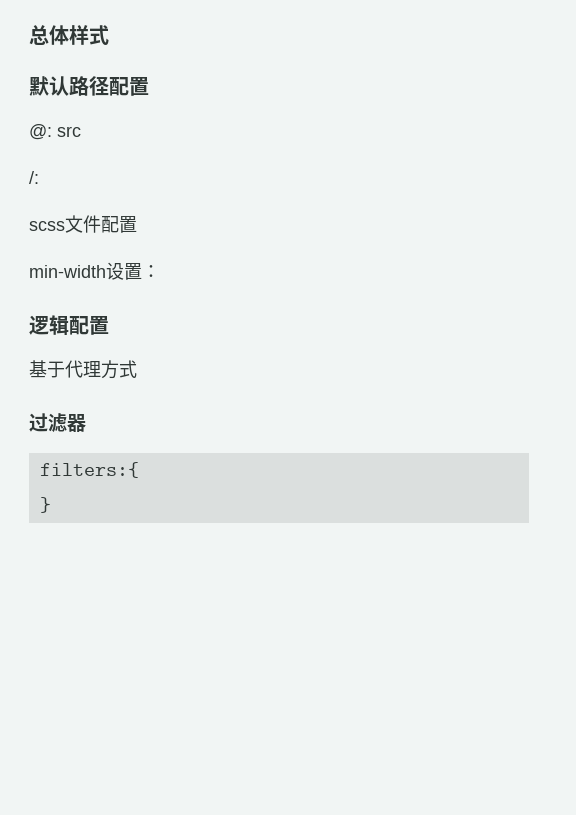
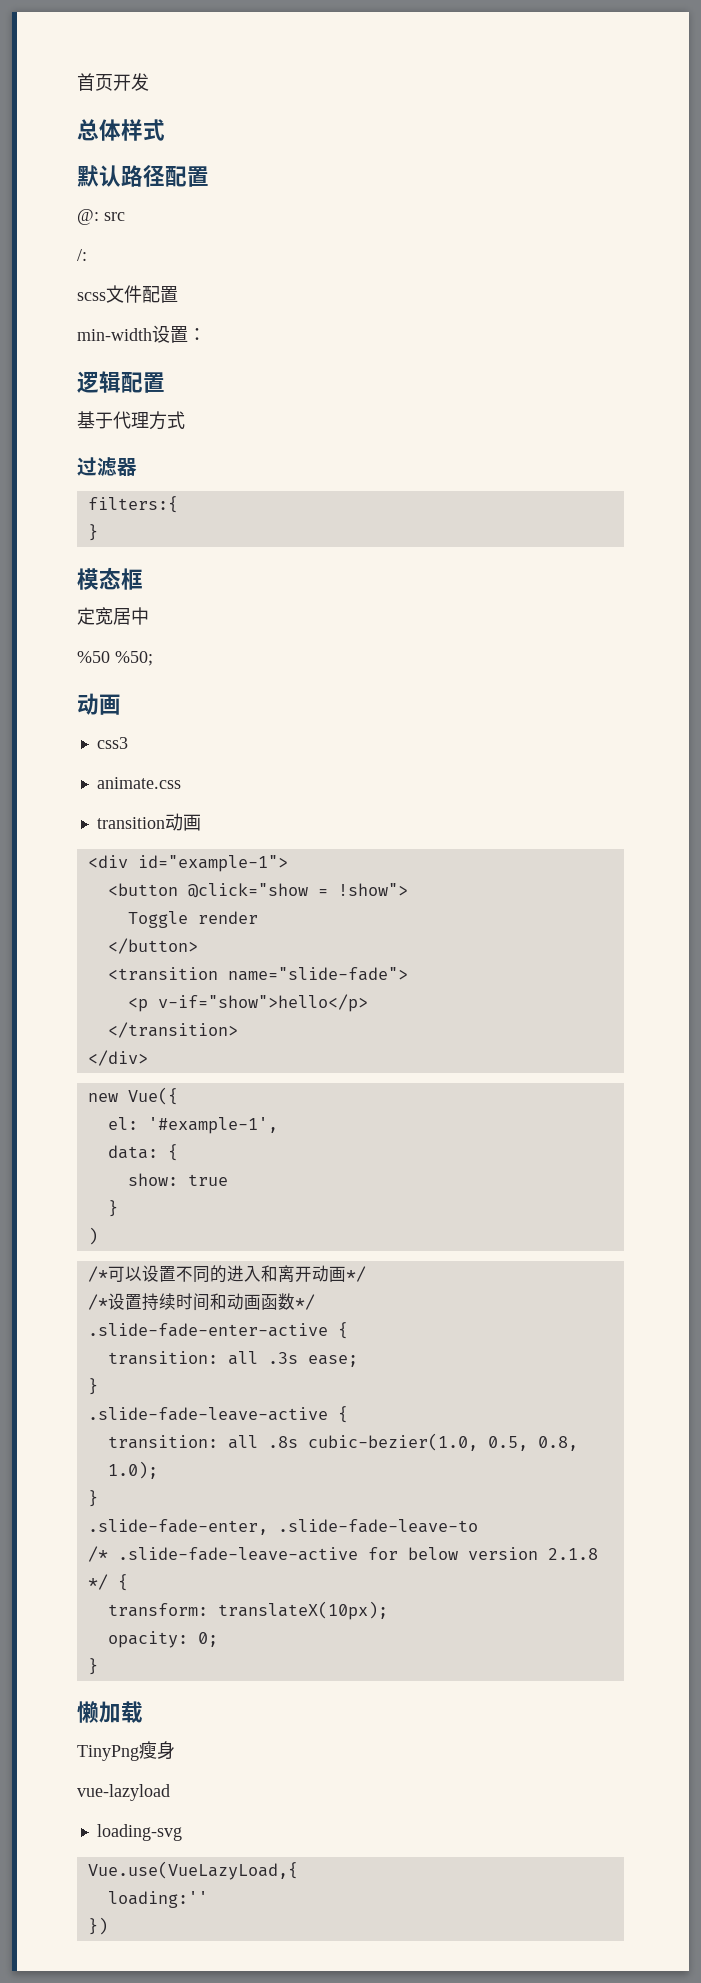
+ 首页开发
+ 模态框
+ 定宽居中
+ %50 %50;
+ 动画
+ css3
+ animate.css
+ transition动画
+ <div id="example-1">
+ <button @click="show = !show">
+ Toggle render
+ </button>
+ <transition name="slide-fade">
+ <p v-if="show">hello</p>
+ </transition>
+ </div>
+ new Vue({
+ el: '#example-1',
+ data: {
+ show: true
+ }
+ )
+ /*可以设置不同的进入和离开动画*/
+ /*设置持续时间和动画函数*/
+ .slide-fade-enter-active {
+ transition: all .3s ease;
+ }
+ .slide-fade-leave-active {
+ transition: all .8s cubic-bezier(1.0, 0.5, 0.8, 1.0);
+ }
+ .slide-fade-enter, .slide-fade-leave-to
+ /* .slide-fade-leave-active for below version 2.1.8 */ {
+ transform: translateX(10px);
+ opacity: 0;
+ }
+ 懒加载
+ TinyPng瘦身
+ vue-lazyload
+ loading-svg
+ Vue.use(VueLazyLoad,{
+ loading:''
+ })

